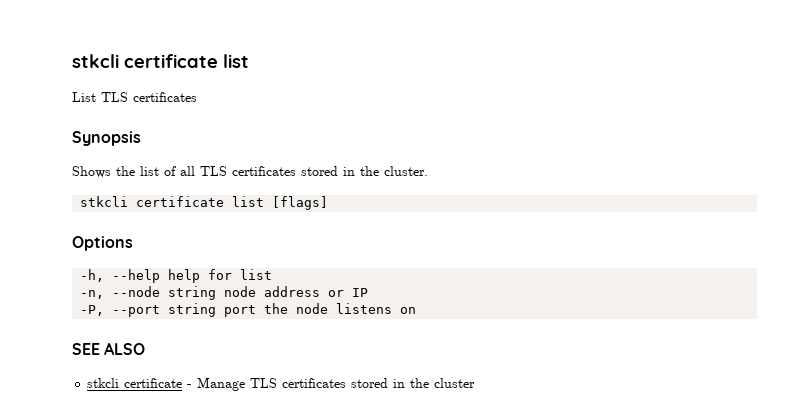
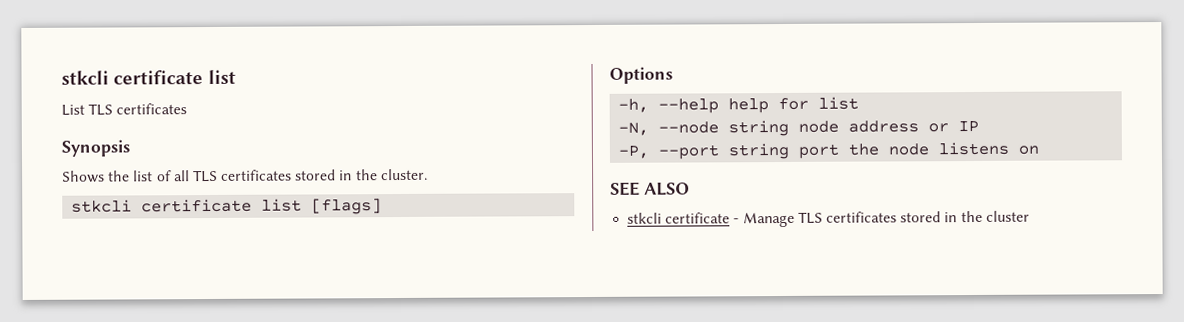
- -n, --node string node address or IP
+ -N, --node string node address or IP

